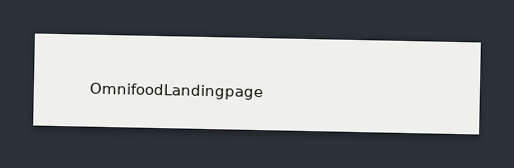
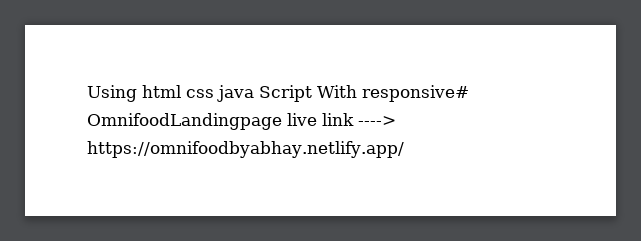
- OmnifoodLandingpage
+ Using html css java Script With responsive# OmnifoodLandingpage live link ----> https://omnifoodbyabhay.netlify.app/

